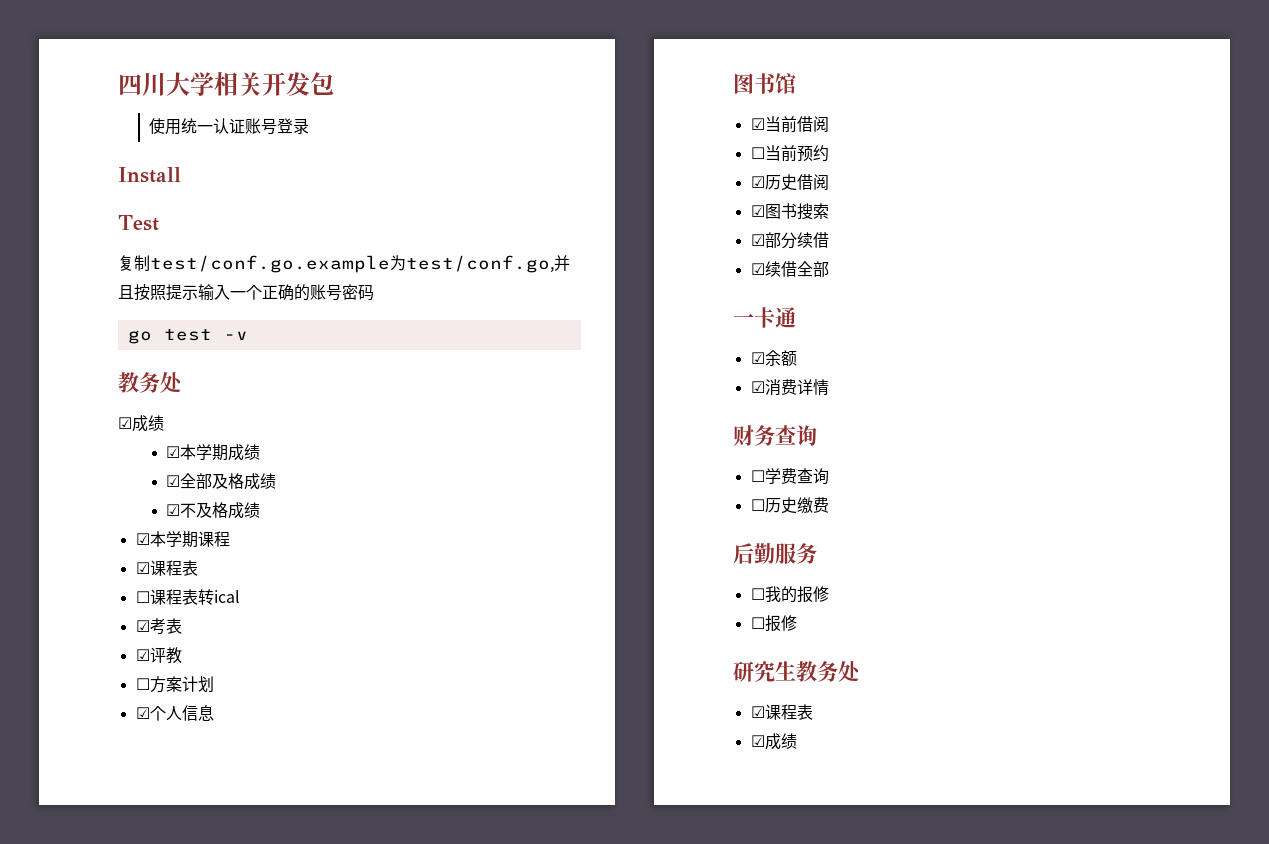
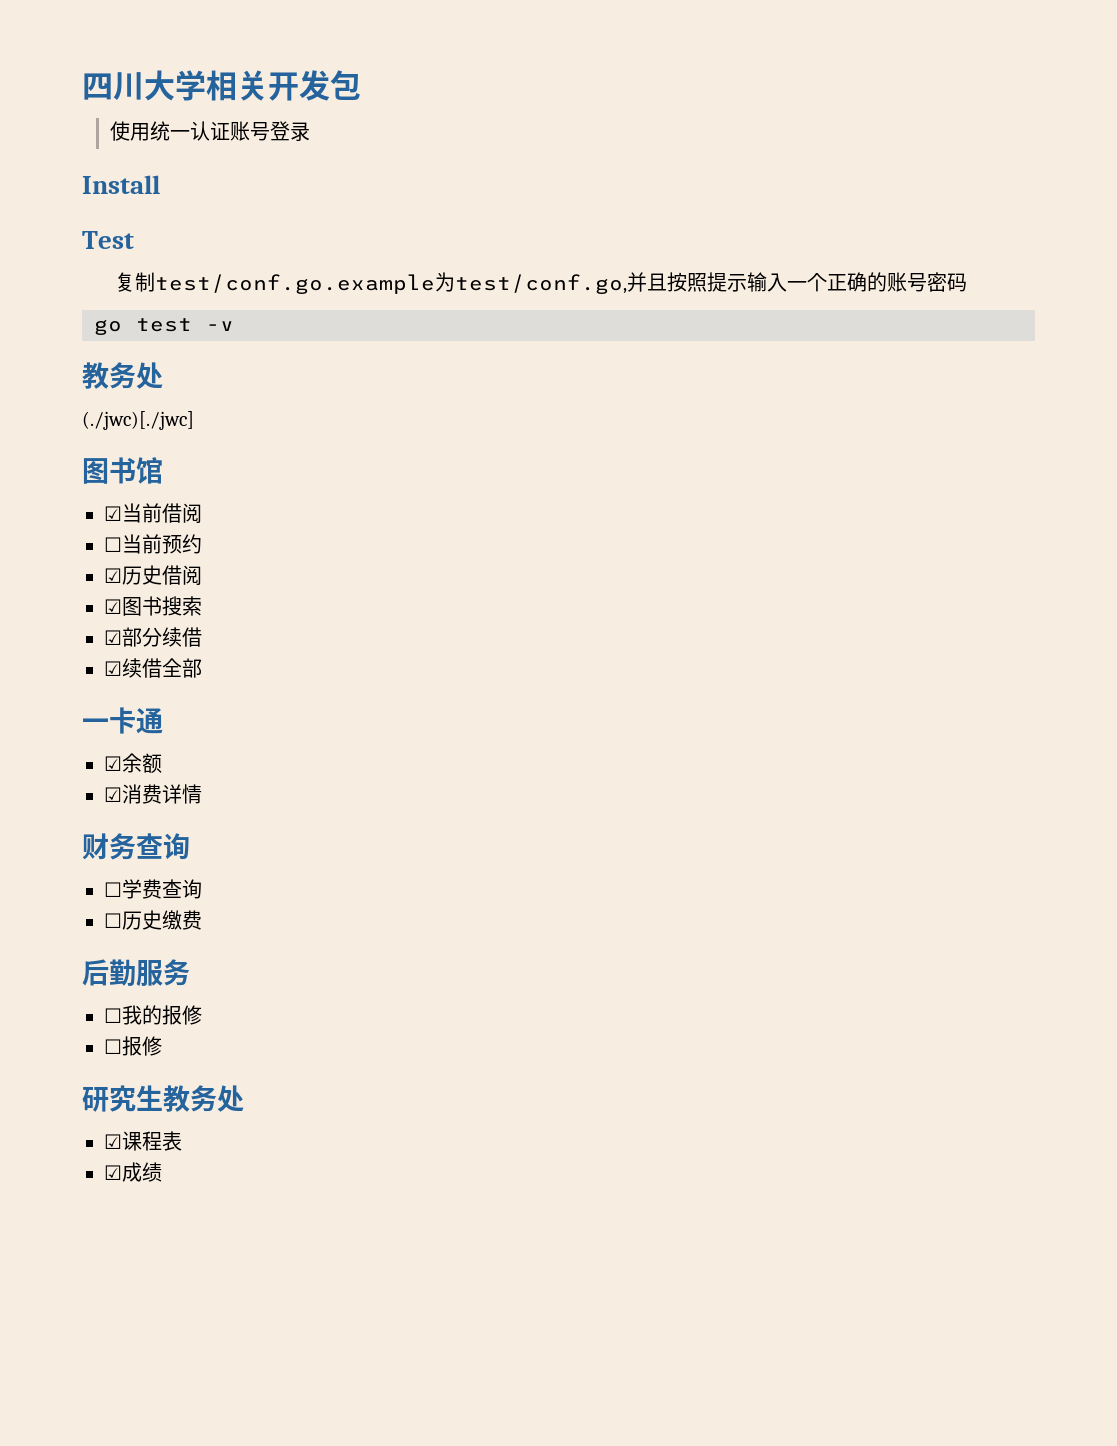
  go test -v
  教务处
- ☑成绩
- ☑本学期成绩
- ☑全部及格成绩
- ☑不及格成绩
- ☑本学期课程
- ☑课程表
- ☐课程表转ical
- ☑考表
- ☑评教
- ☐方案计划
- ☑个人信息
+ (./jwc)[./jwc]

